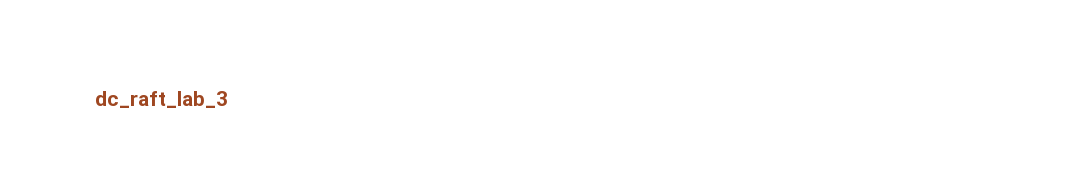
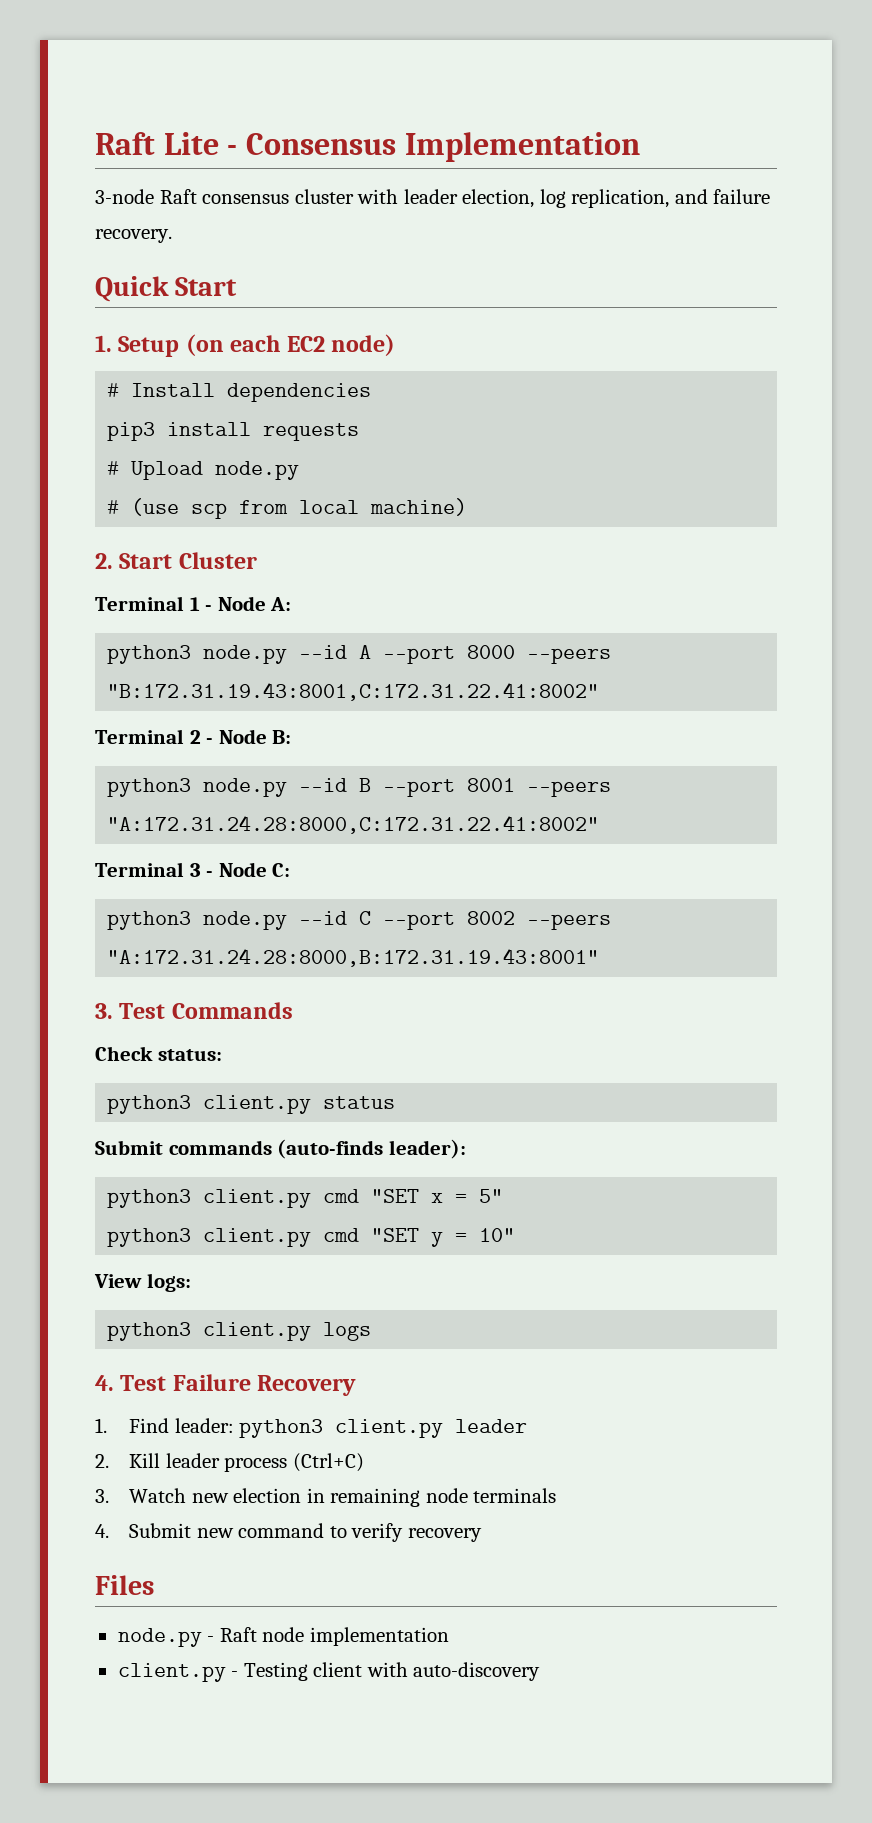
- dc_raft_lab_3
+ Raft Lite - Consensus Implementation
+ 3-node Raft consensus cluster with leader election, log replication, and failure recovery.
+ Quick Start
+ 1. Setup (on each EC2 node)
+ # Install dependencies
+ pip3 install requests
+ # Upload node.py
+ # (use scp from local machine)
+ 2. Start Cluster
+ Terminal 1 - Node A:
+ python3 node.py --id A --port 8000 --peers "B:172.31.19.43:8001,C:172.31.22.41:8002"
+ Terminal 2 - Node B:
+ python3 node.py --id B --port 8001 --peers "A:172.31.24.28:8000,C:172.31.22.41:8002"
+ Terminal 3 - Node C:
+ python3 node.py --id C --port 8002 --peers "A:172.31.24.28:8000,B:172.31.19.43:8001"
+ 3. Test Commands
+ Check status:
+ python3 client.py status
+ Submit commands (auto-finds leader):
+ python3 client.py cmd "SET x = 5"
+ python3 client.py cmd "SET y = 10"
+ View logs:
+ python3 client.py logs
+ 4. Test Failure Recovery
+ 1. Find leader: python3 client.py leader
+ 2. Kill leader process (Ctrl+C)
+ 3. Watch new election in remaining node terminals
+ 4. Submit new command to verify recovery
+ Files
+ node.py - Raft node implementation
+ client.py - Testing client with auto-discovery

